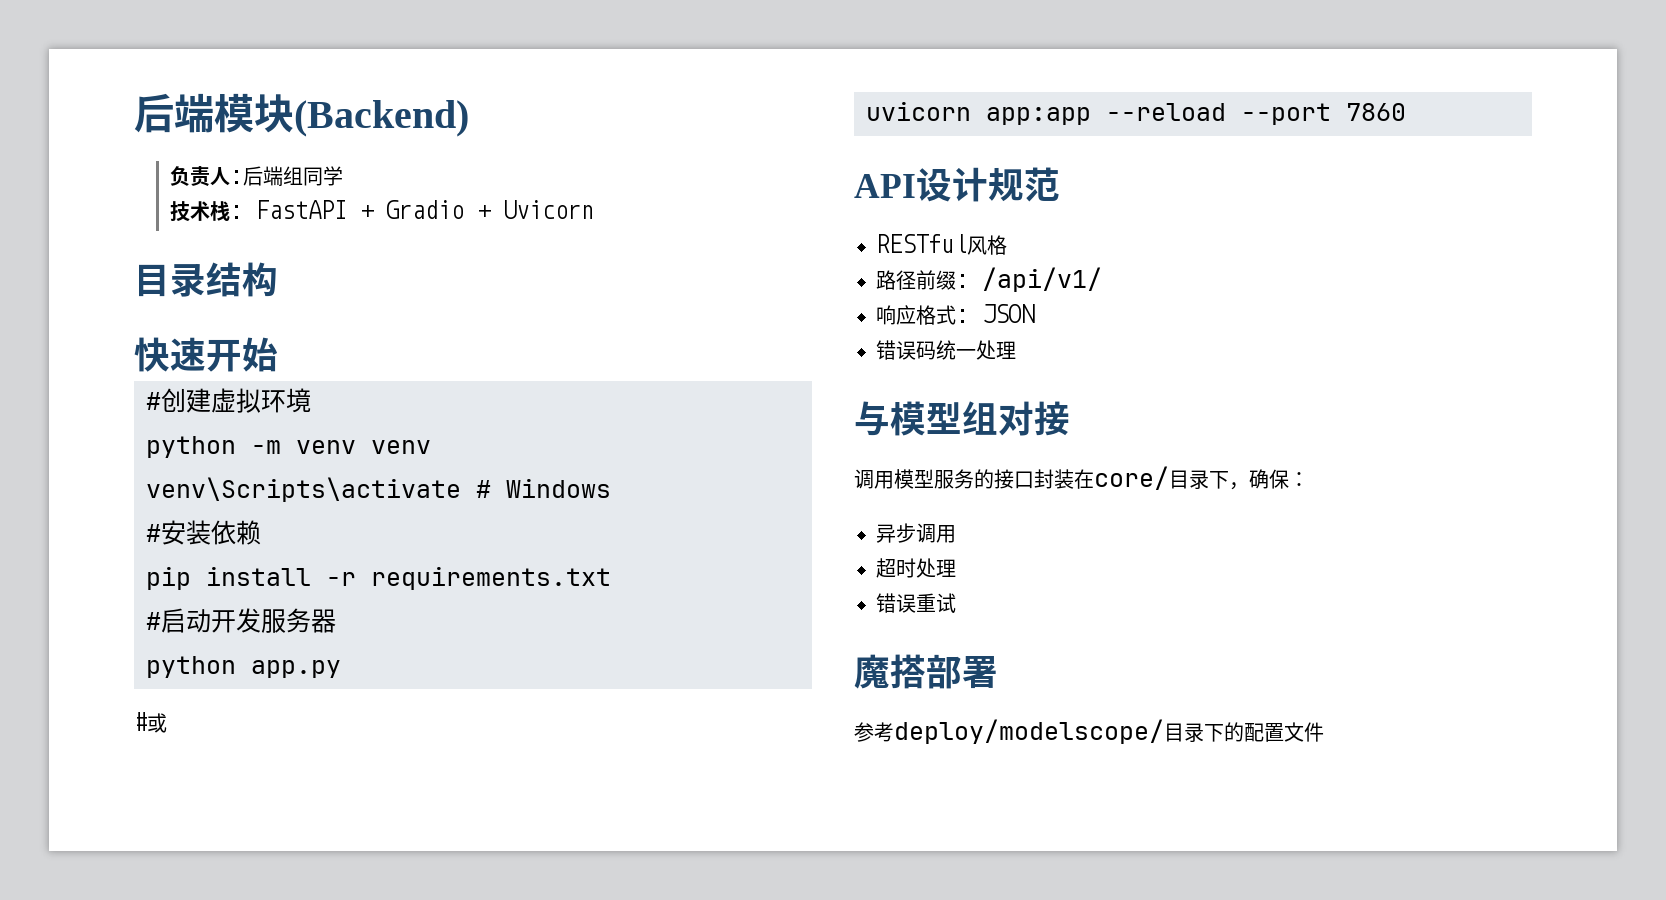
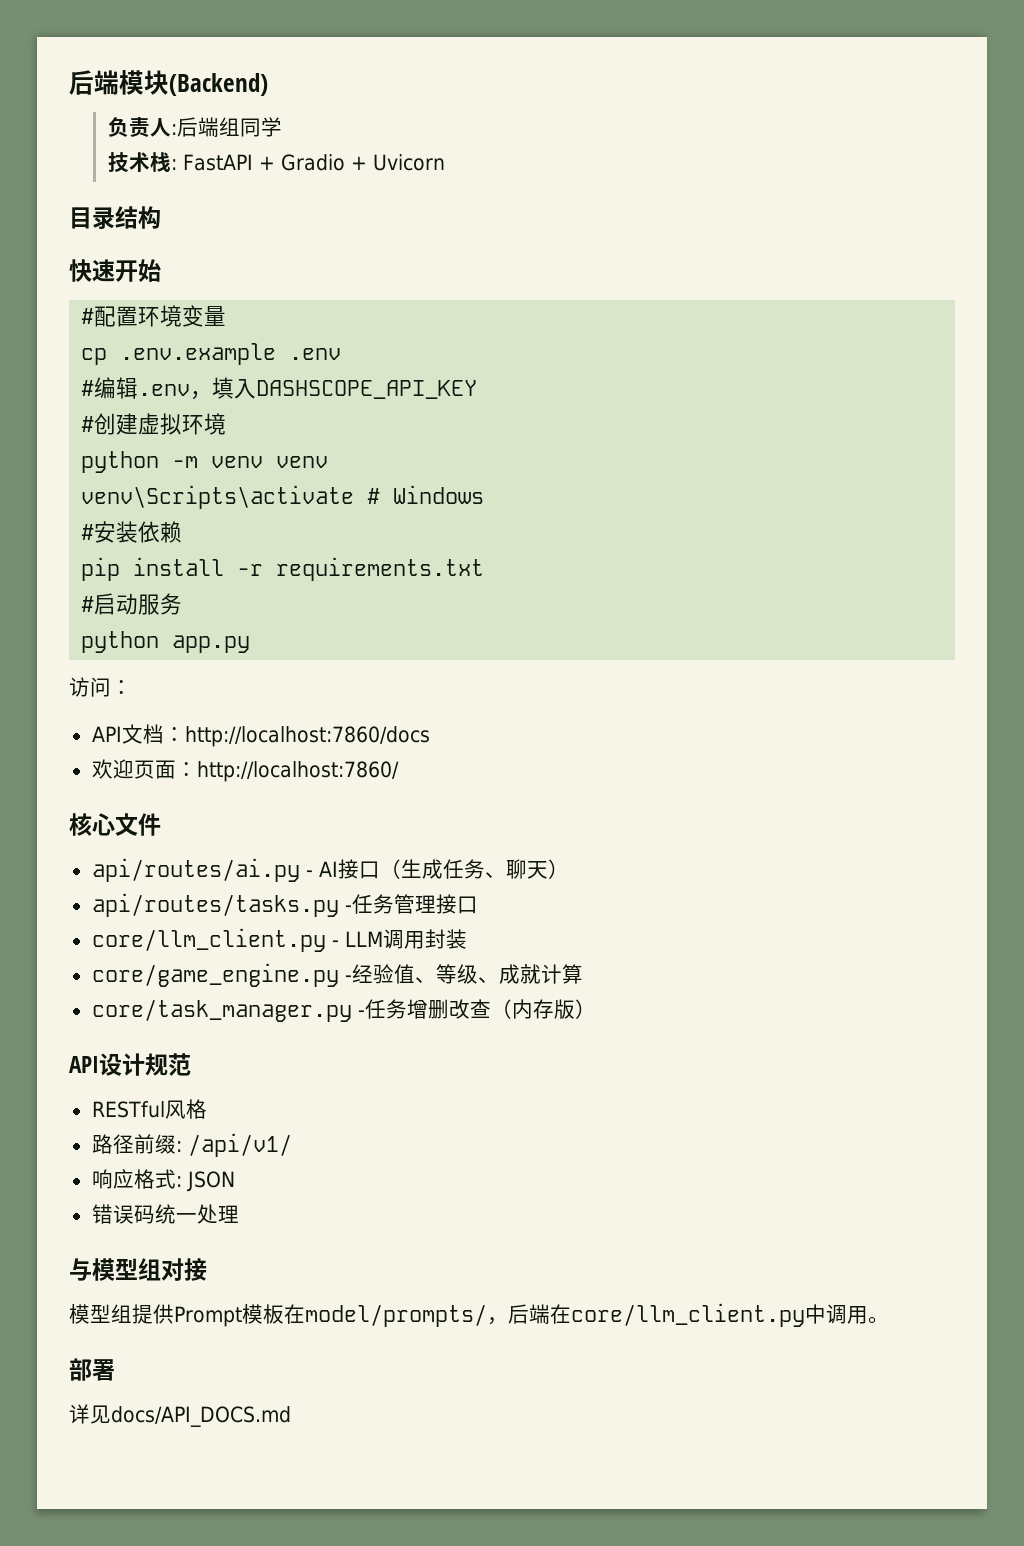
+ #配置环境变量
+ cp .env.example .env
+ #编辑.env，填入DASHSCOPE_API_KEY
- #启动开发服务器
+ #启动服务
- #或
- uvicorn app:app --reload --port 7860
+ 访问：
+ API文档：http://localhost:7860/docs
+ 欢迎页面：http://localhost:7860/
+ 核心文件
+ api/routes/ai.py - AI接口（生成任务、聊天）
+ api/routes/tasks.py -任务管理接口
+ core/llm_client.py - LLM调用封装
+ core/game_engine.py -经验值、等级、成就计算
+ core/task_manager.py -任务增删改查（内存版）
- 调用模型服务的接口封装在core/目录下，确保：
- 异步调用
- 超时处理
- 错误重试
- 魔搭部署
- 参考deploy/modelscope/目录下的配置文件
+ 模型组提供Prompt模板在model/prompts/，后端在core/llm_client.py中调用。
+ 部署
+ 详见docs/API_DOCS.md

